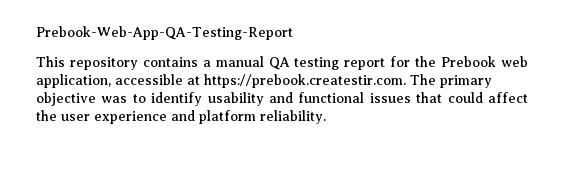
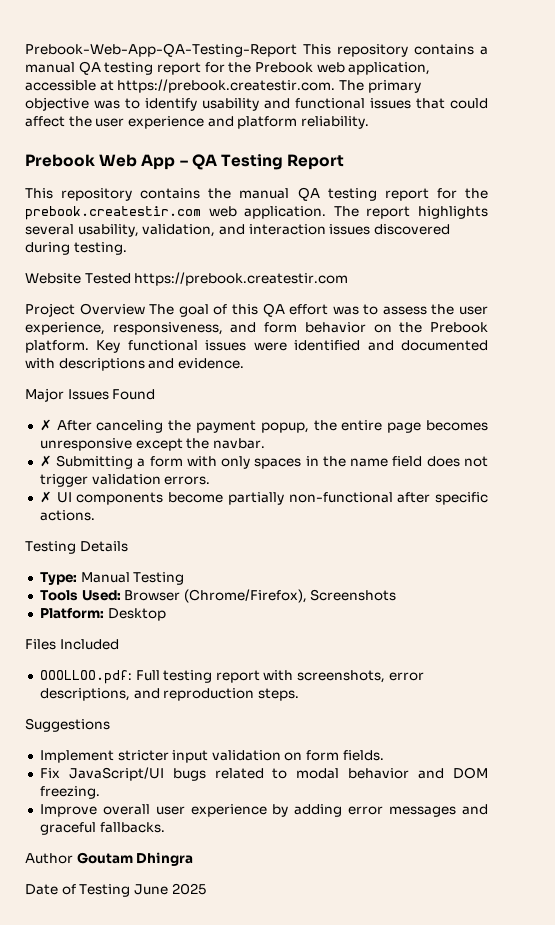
- Prebook-Web-App-QA-Testing-Report
- This repository contains a manual QA testing report for the Prebook web application, accessible at https://prebook.createstir.com. The primary objective was to identify usability and functional issues that could affect the user experience and platform reliability.
+ Prebook-Web-App-QA-Testing-Report This repository contains a manual QA testing report for the Prebook web application, accessible at https://prebook.createstir.com. The primary objective was to identify usability and functional issues that could affect the user experience and platform reliability.
+ Prebook Web App – QA Testing Report
+ This repository contains the manual QA testing report for the prebook.createstir.com web application. The report highlights several usability, validation, and interaction issues discovered during testing.
+ Website Tested https://prebook.createstir.com
+ Project Overview The goal of this QA effort was to assess the user experience, responsiveness, and form behavior on the Prebook platform. Key functional issues were identified and documented with descriptions and evidence.
+ Major Issues Found
+ ✗ After canceling the payment popup, the entire page becomes unresponsive except the navbar.
+ ✗ Submitting a form with only spaces in the name field does not trigger validation errors.
+ ✗ UI components become partially non-functional after specific actions.
+ Testing Details
+ Type: Manual Testing
+ Tools Used: Browser (Chrome/Firefox), Screenshots
+ Platform: Desktop
+ Files Included
+ OOOLLOO.pdf: Full testing report with screenshots, error descriptions, and reproduction steps.
+ Suggestions
+ Implement stricter input validation on form fields.
+ Fix JavaScript/UI bugs related to modal behavior and DOM freezing.
+ Improve overall user experience by adding error messages and graceful fallbacks.
+ Author Goutam Dhingra
+ Date of Testing June 2025

